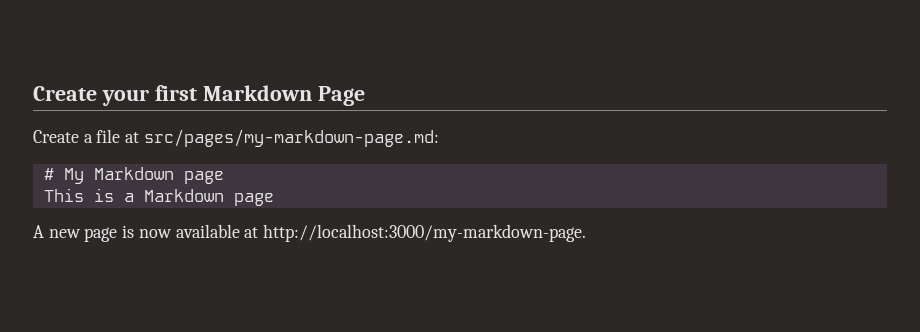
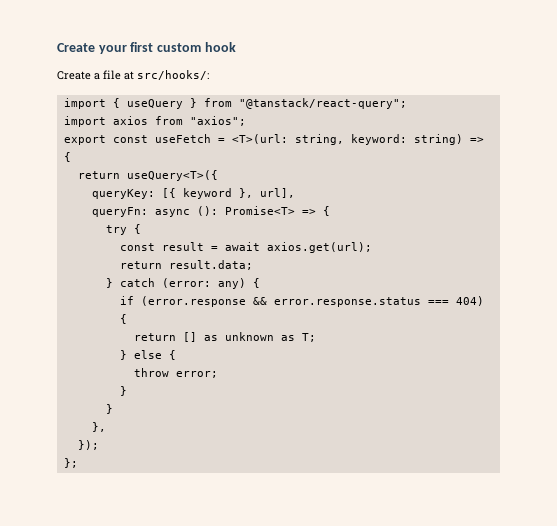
- Create your first Markdown Page
+ Create your first custom hook
- Create a file at src/pages/my-markdown-page.md:
- # My Markdown page
- This is a Markdown page
- A new page is now available at http://localhost:3000/my-markdown-page.
+ Create a file at src/hooks/:
+ import { useQuery } from "@tanstack/react-query";
+ import axios from "axios";
+ export const useFetch = <T>(url: string, keyword: string) => {
+ return useQuery<T>({
+ queryKey: [{ keyword }, url],
+ queryFn: async (): Promise<T> => {
+ try {
+ const result = await axios.get(url);
+ return result.data;
+ } catch (error: any) {
+ if (error.response && error.response.status === 404) {
+ return [] as unknown as T;
+ } else {
+ throw error;
+ }
+ }
+ },
+ });
+ };

